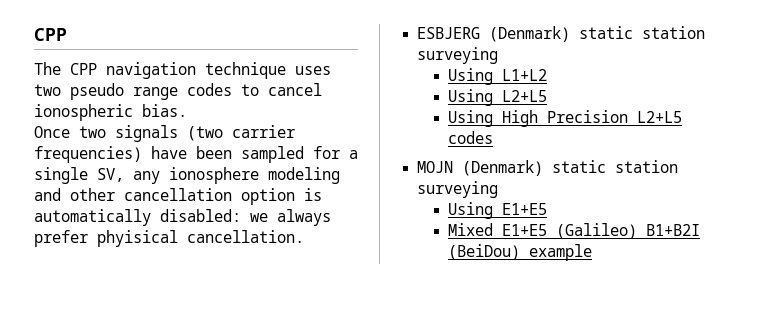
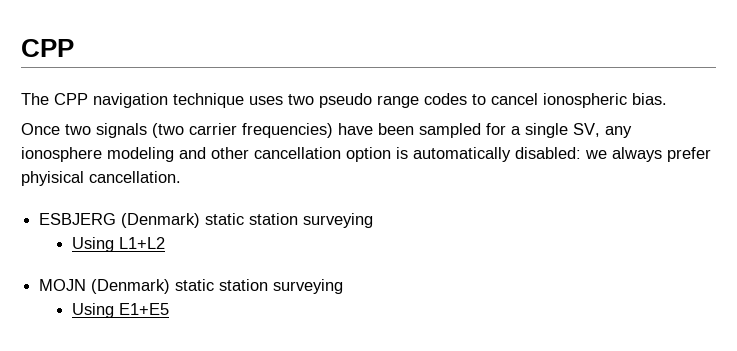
- Using L2+L5
- Using High Precision L2+L5 codes
- Mixed E1+E5 (Galileo) B1+B2I (BeiDou) example

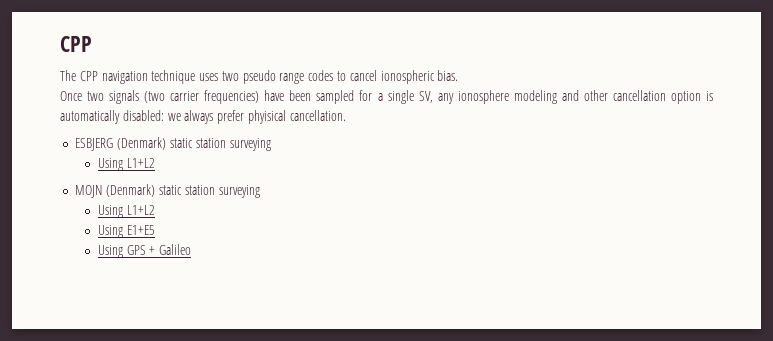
  MOJN (Denmark) static station surveying
+ Using L1+L2
+ Using GPS + Galileo

